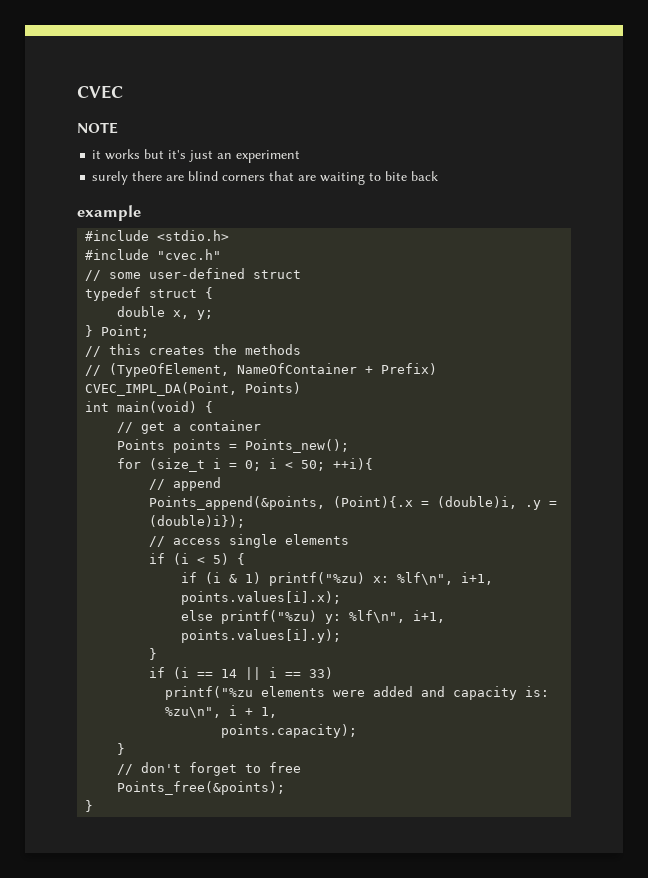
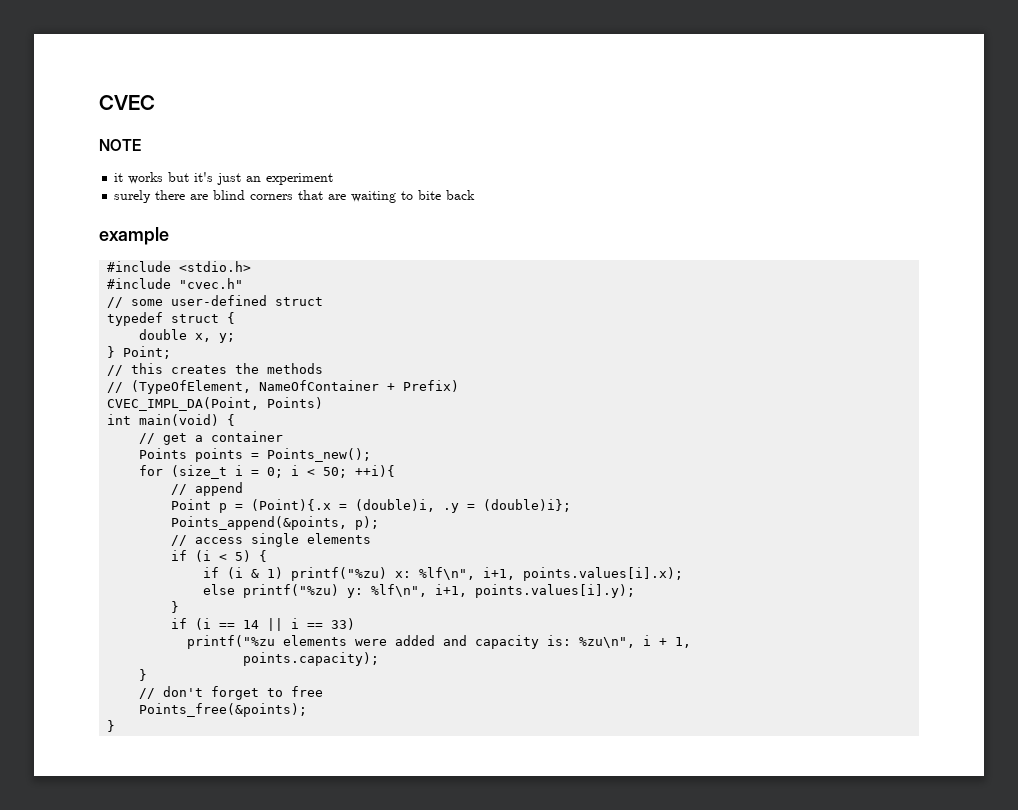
- Points_append(&points, (Point){.x = (double)i, .y = (double)i});
+ Point p = (Point){.x = (double)i, .y = (double)i};
+ Points_append(&points, p);

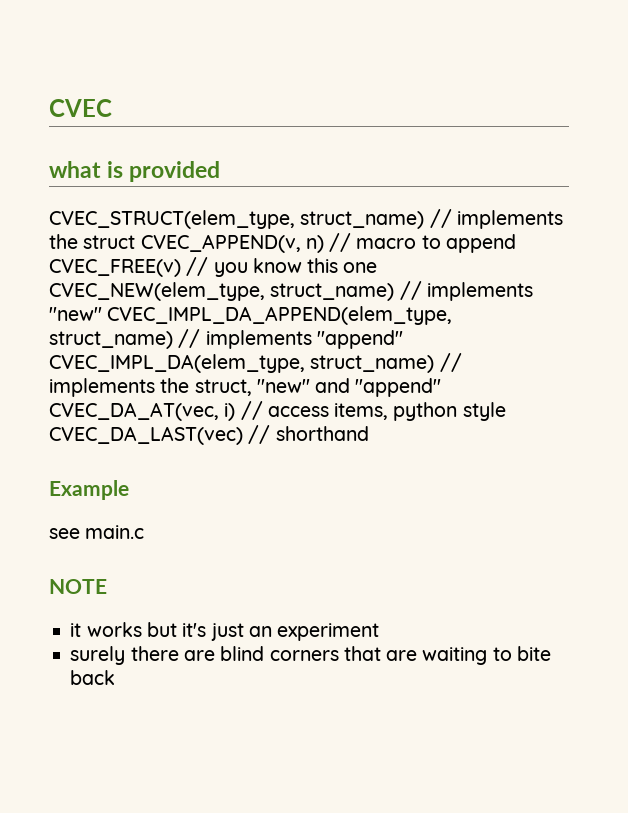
+ what is provided
+ CVEC_STRUCT(elem_type, struct_name) // implements the struct CVEC_APPEND(v, n) // macro to append CVEC_FREE(v) // you know this one CVEC_NEW(elem_type, struct_name) // implements "new" CVEC_IMPL_DA_APPEND(elem_type, struct_name) // implements "append" CVEC_IMPL_DA(elem_type, struct_name) // implements the struct, "new" and "append" CVEC_DA_AT(vec, i) // access items, python style CVEC_DA_LAST(vec) // shorthand
+ Example
+ see main.c
- example
- #include <stdio.h>
- #include "cvec.h"
- // some user-defined struct
- typedef struct {
- double x, y;
- } Point;
- // this creates the methods
- // (TypeOfElement, NameOfContainer + Prefix)
- CVEC_IMPL_DA(Point, Points)
- int main(void) {
- // get a container
- Points points = Points_new();
- for (size_t i = 0; i < 50; ++i){
- // append
- Point p = (Point){.x = (double)i, .y = (double)i};
- Points_append(&points, p);
- // access single elements
- if (i < 5) {
- if (i & 1) printf("%zu) x: %lf\n", i+1, points.values[i].x);
- else printf("%zu) y: %lf\n", i+1, points.values[i].y);
- }
- if (i == 14 || i == 33)
- printf("%zu elements were added and capacity is: %zu\n", i + 1,
- points.capacity);
- }
- // don't forget to free
- Points_free(&points);
- }

